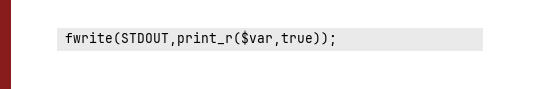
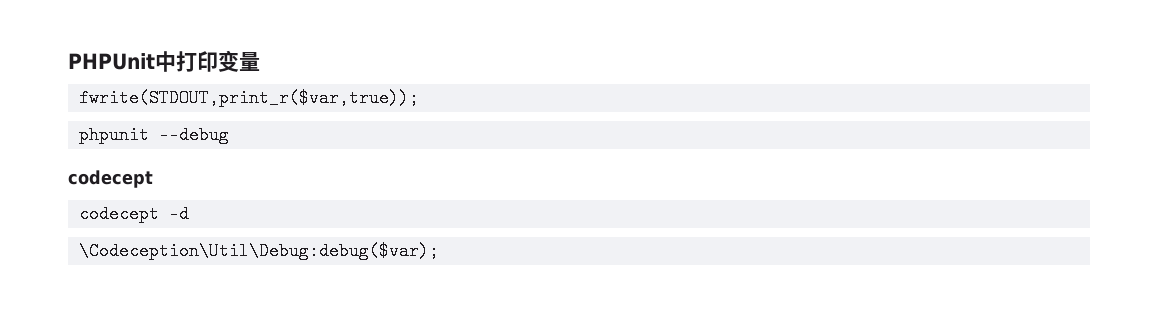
+ PHPUnit中打印变量
  fwrite(STDOUT,print_r($var,true));
+ phpunit --debug
+ codecept
+ codecept -d
+ \Codeception\Util\Debug:debug($var);

